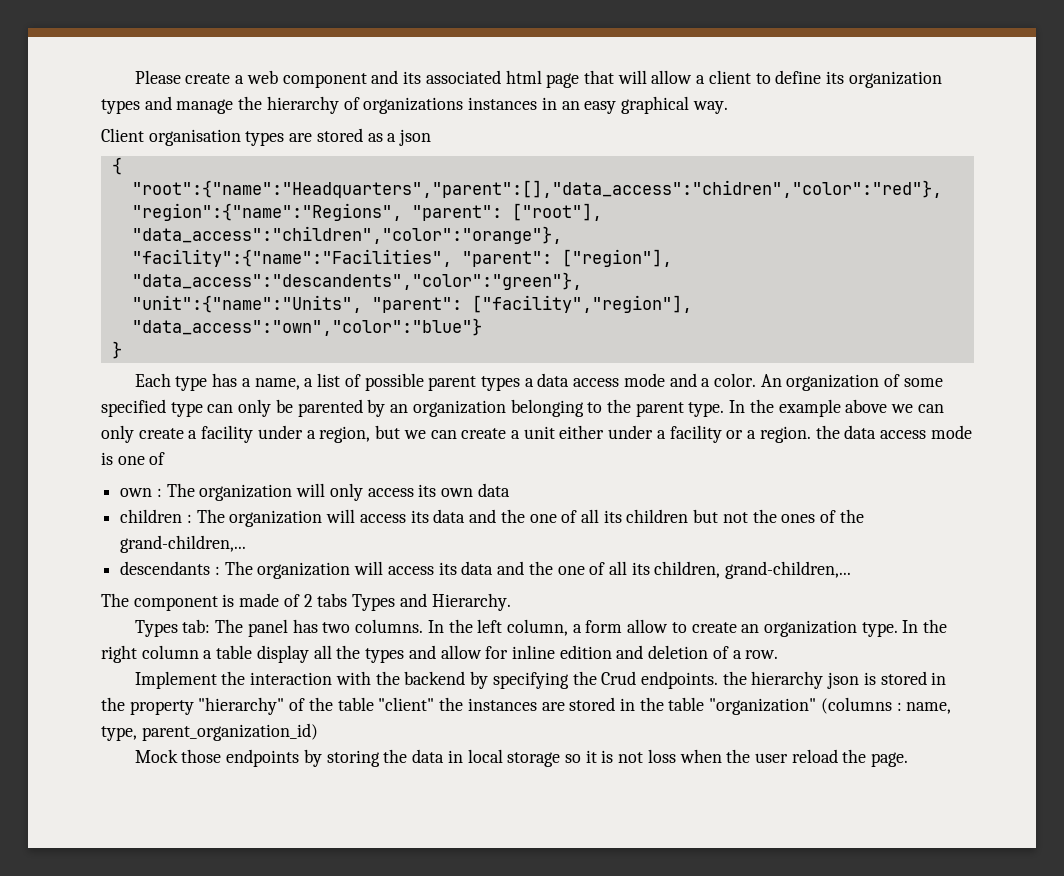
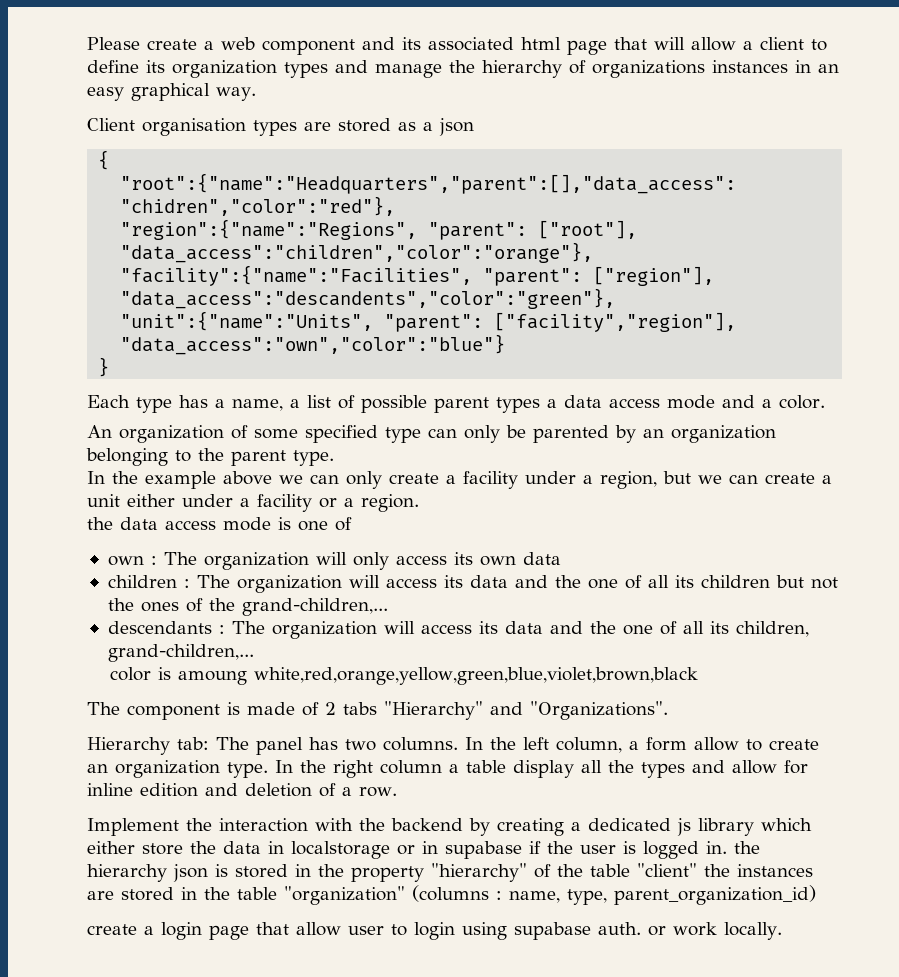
- Each type has a name, a list of possible parent types a data access mode and a color. An organization of some specified type can only be parented by an organization belonging to the parent type. In the example above we can only create a facility under a region, but we can create a unit either under a facility or a region. the data access mode is one of
+ Each type has a name, a list of possible parent types a data access mode and a color.
+ An organization of some specified type can only be parented by an organization belonging to the parent type.
+ In the example above we can only create a facility under a region, but we can create a unit either under a facility or a region.
+ the data access mode is one of
+ color is amoung white,red,orange,yellow,green,blue,violet,brown,black
- The component is made of 2 tabs Types and Hierarchy.
- Types tab: The panel has two columns.
+ The component is made of 2 tabs "Hierarchy" and "Organizations".
+ Hierarchy tab: The panel has two columns.
- Implement the interaction with the backend by specifying the Crud endpoints. the hierarchy json is stored in the property "hierarchy" of the table "client" the instances are stored in the table "organization" (columns : name, type, parent_organization_id)
+ Implement the interaction with the backend by creating a dedicated js library which either store the data in localstorage or in supabase if the user is logged in. the hierarchy json is stored in the property "hierarchy" of the table "client" the instances are stored in the table "organization" (columns : name, type, parent_organization_id)
- Mock those endpoints by storing the data in local storage so it is not loss when the user reload the page.
+ create a login page that allow user to login using supabase auth. or work locally.

